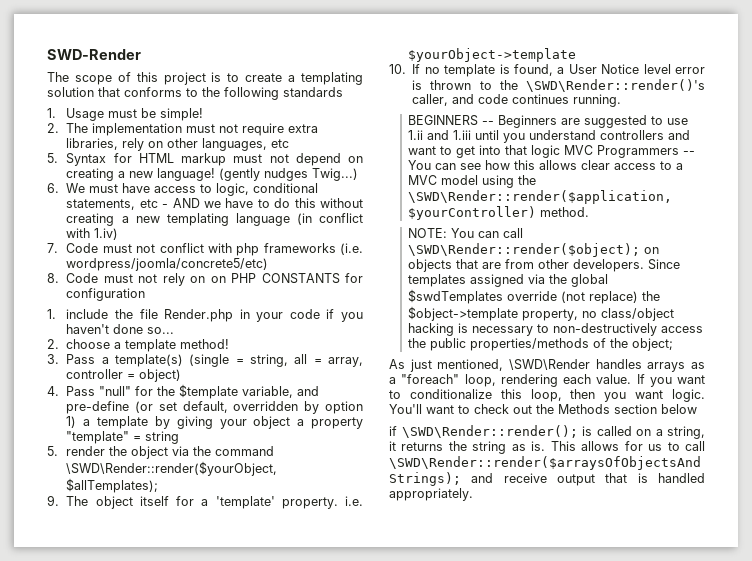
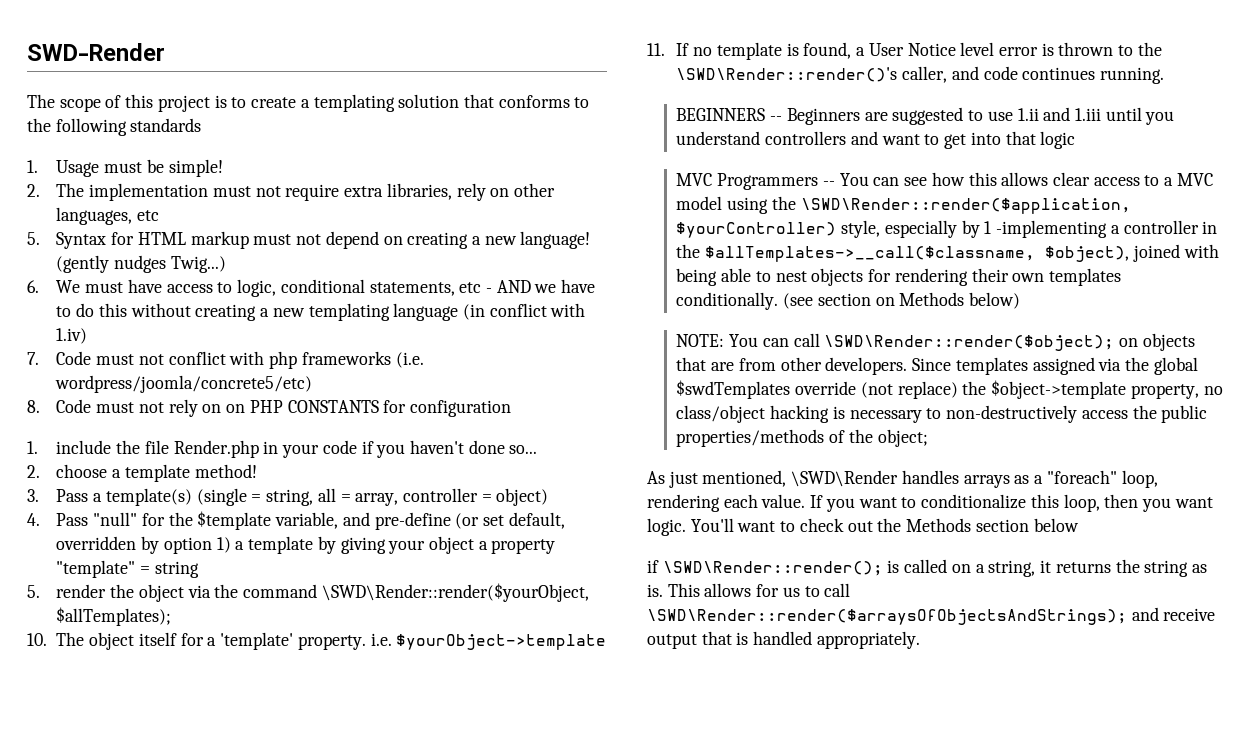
- 9. The object itself for a 'template' property. i.e. $yourObject->template
+ 10. The object itself for a 'template' property. i.e. $yourObject->template
- 10. If no template is found, a User Notice level error is thrown to the \SWD\Render::render()'s caller, and code continues running.
+ 11. If no template is found, a User Notice level error is thrown to the \SWD\Render::render()'s caller, and code continues running.
- BEGINNERS -- Beginners are suggested to use 1.ii and 1.iii until you understand controllers and want to get into that logic MVC Programmers -- You can see how this allows clear access to a MVC model using the \SWD\Render::render($application, $yourController) method.
+ BEGINNERS -- Beginners are suggested to use 1.ii and 1.iii until you understand controllers and want to get into that logic
+ MVC Programmers -- You can see how this allows clear access to a MVC model using the \SWD\Render::render($application, $yourController) style, especially by 1 -implementing a controller in the $allTemplates->__call($classname, $object), joined with being able to nest objects for rendering their own templates conditionally. (see section on Methods below)

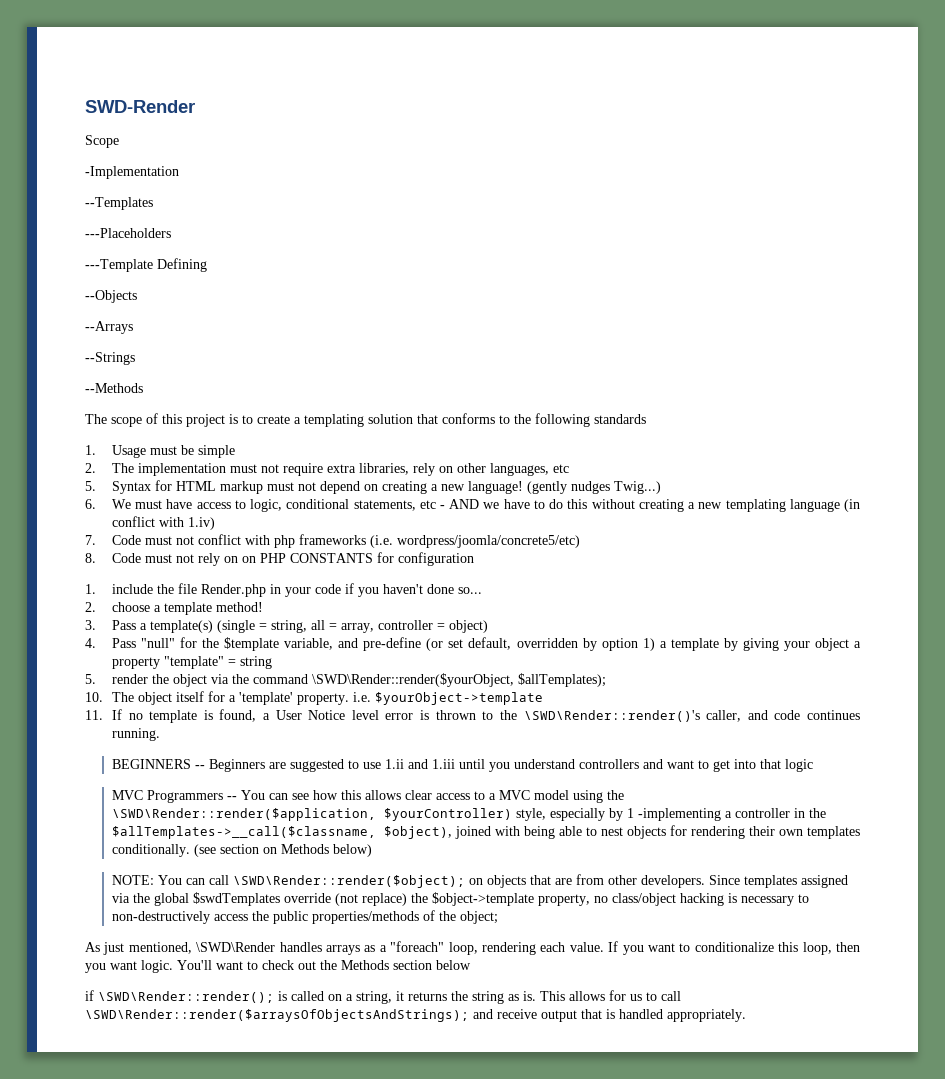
+ Scope
+ -Implementation
+ --Templates
+ ---Placeholders
+ ---Template Defining
+ --Objects
+ --Arrays
+ --Strings
+ --Methods
- 1. Usage must be simple!
+ 1. Usage must be simple

